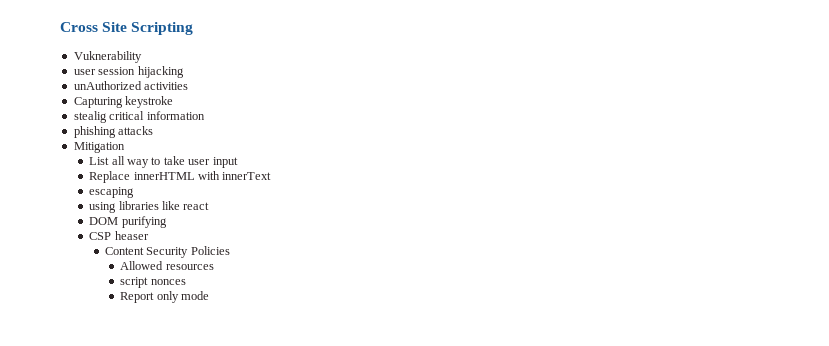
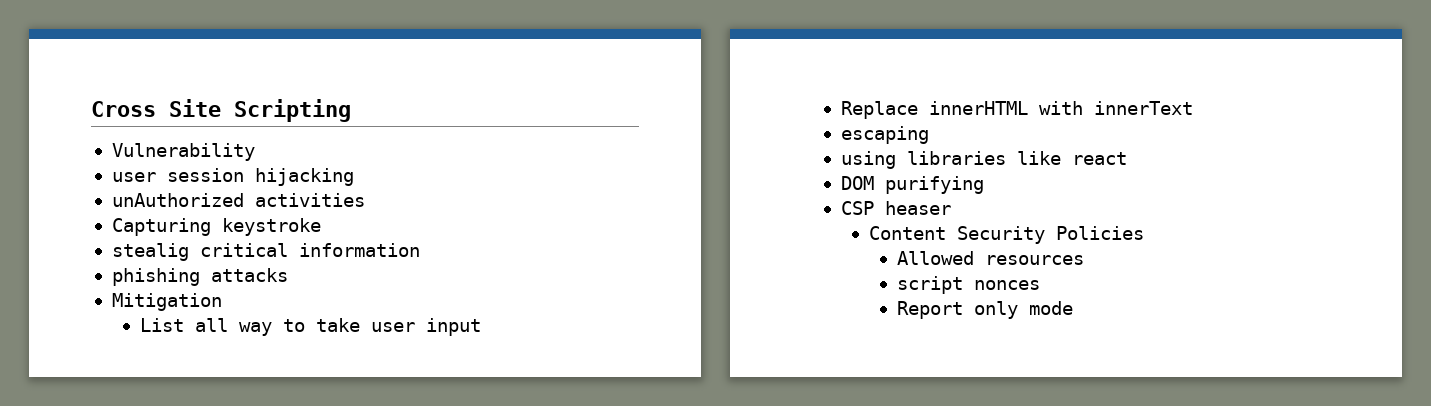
- Vuknerability
+ Vulnerability

